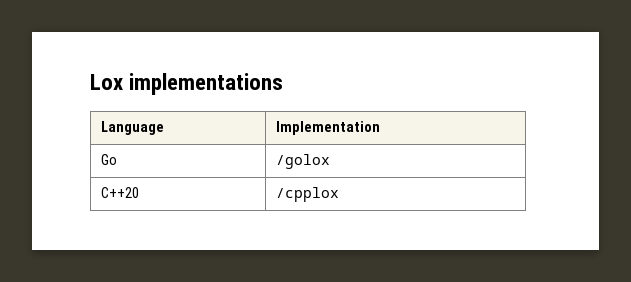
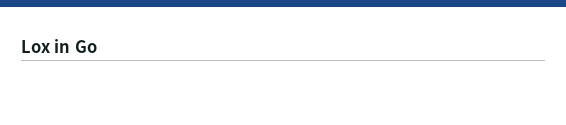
- Lox implementations
- Language | Implementation
- Go | /golox
- C++20 | /cpplox
+ Lox in Go

